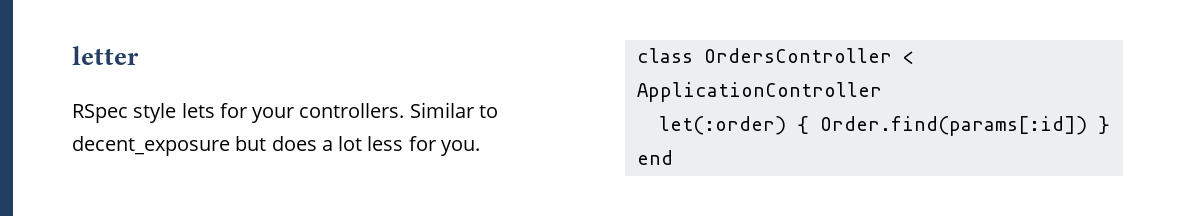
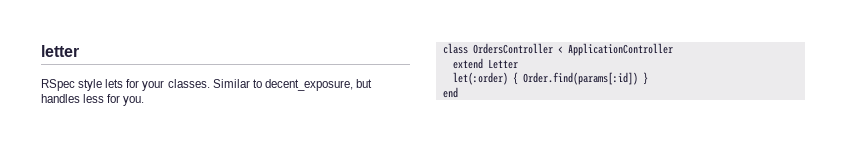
- RSpec style lets for your controllers.
+ RSpec style lets for your classes.
- Similar to decent_exposure but does a lot less for you.
+ Similar to decent_exposure, but handles less for you.
+ extend Letter

